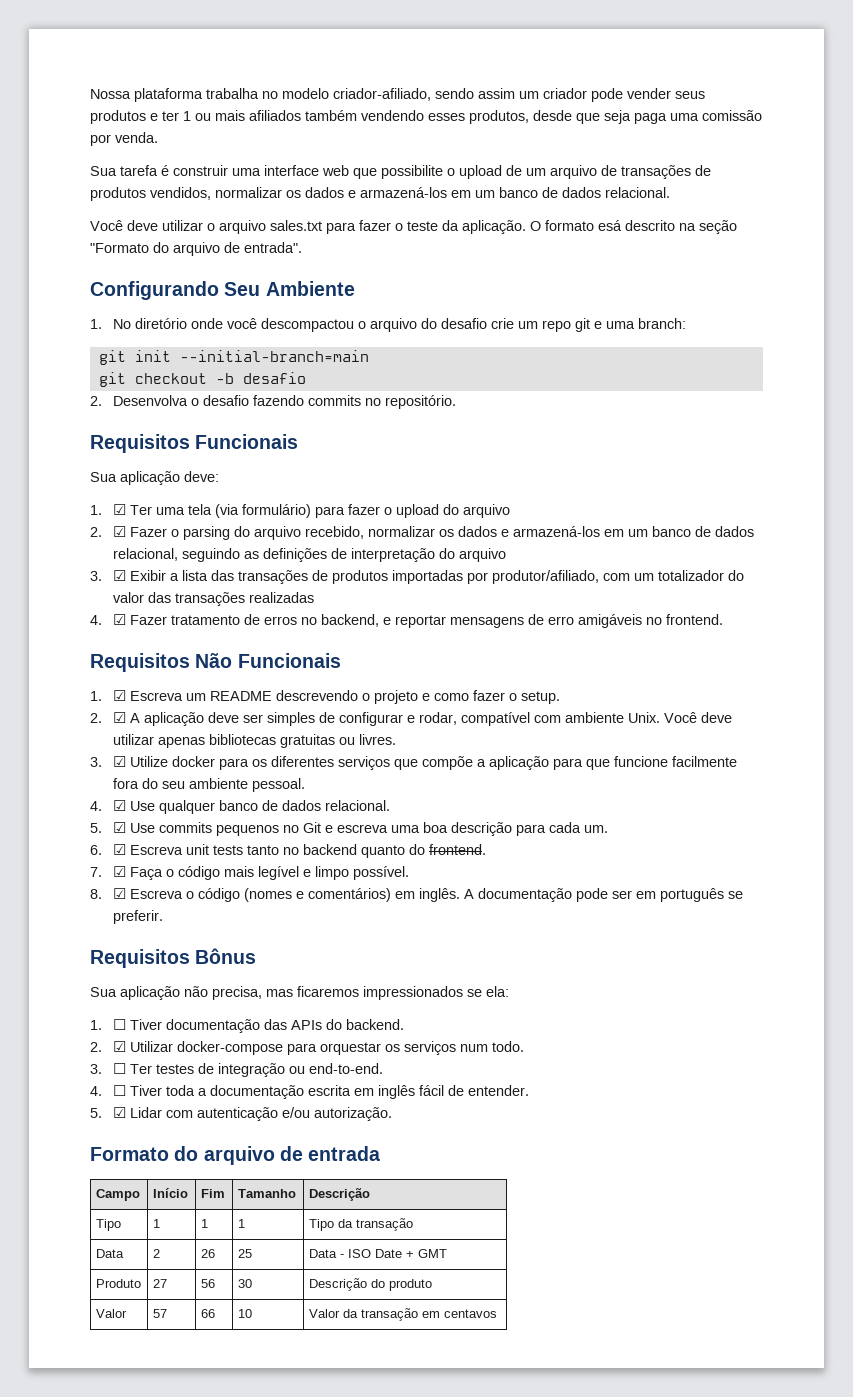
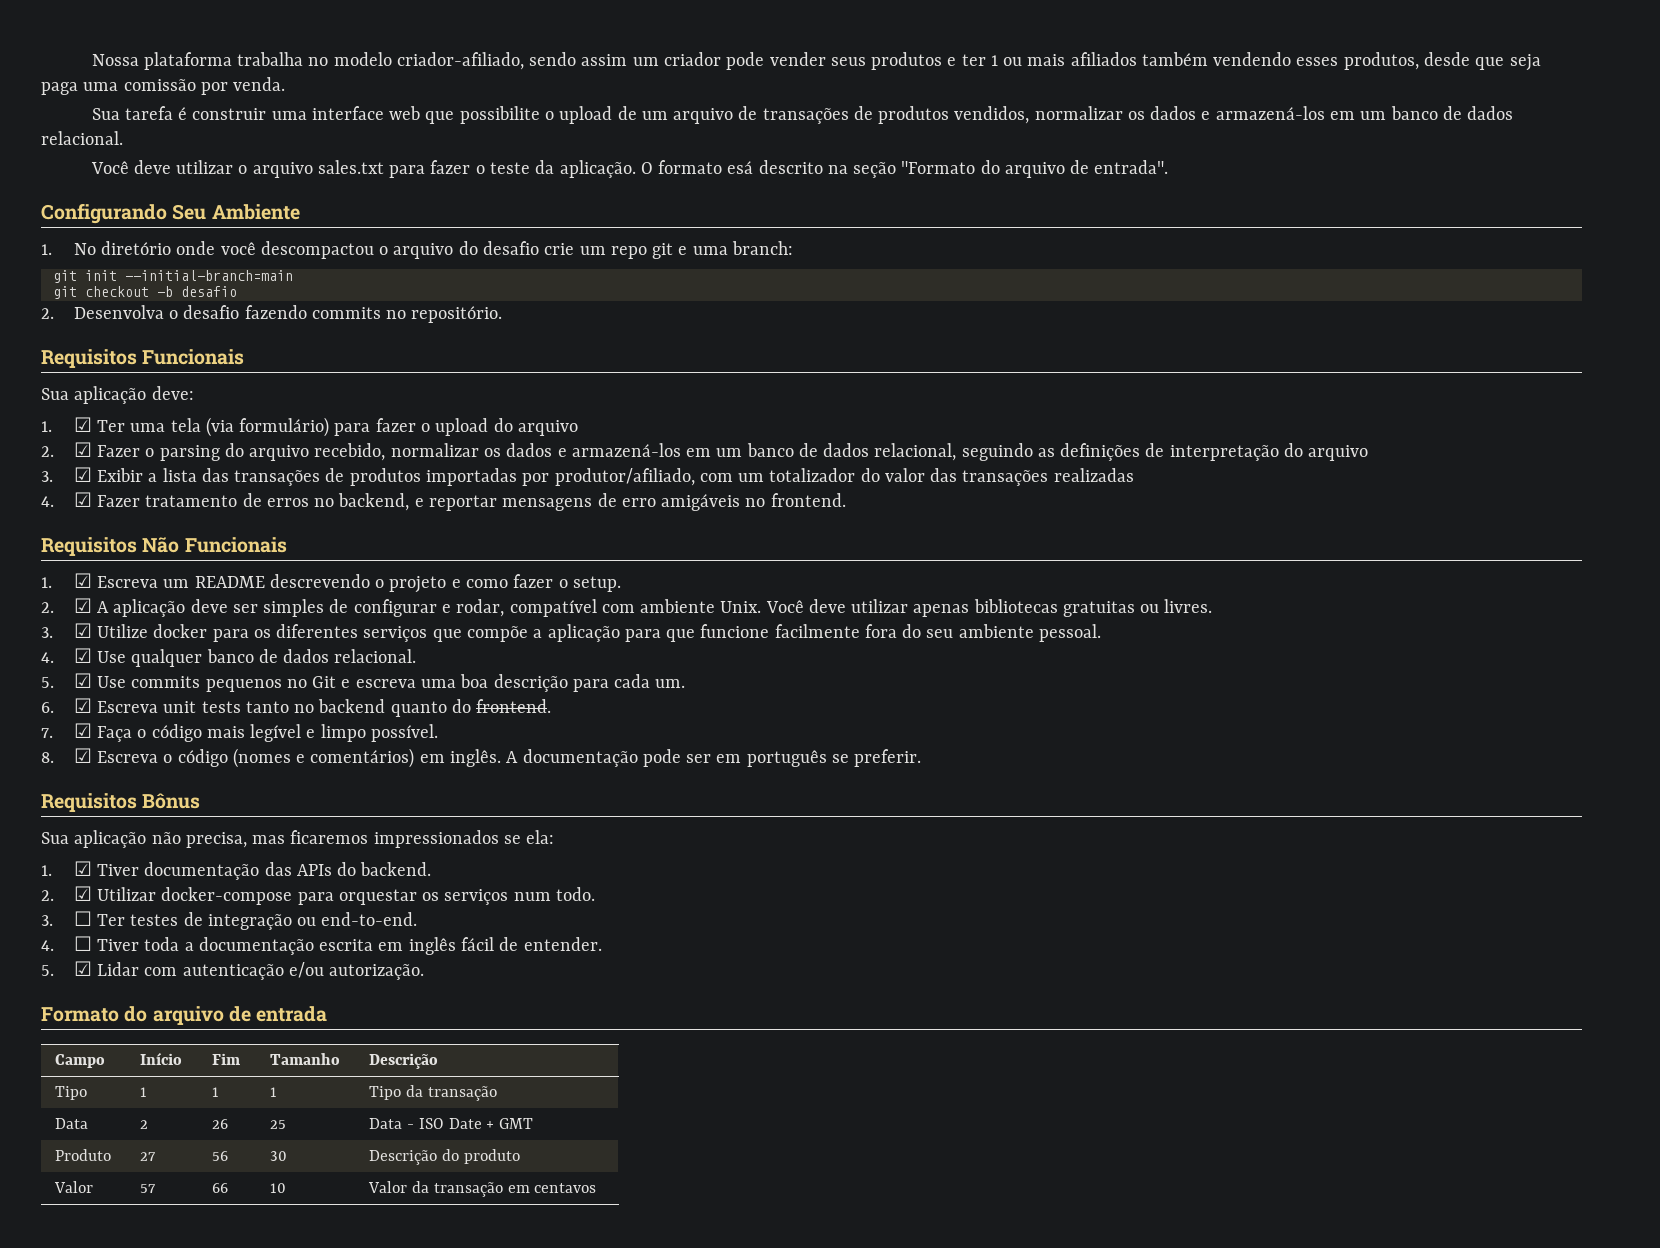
- 1. ☐ Tiver documentação das APIs do backend.
+ 1. ☑ Tiver documentação das APIs do backend.

